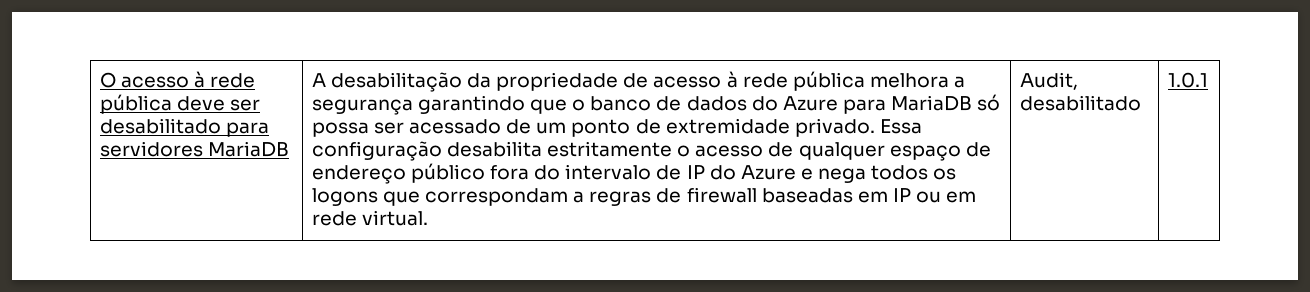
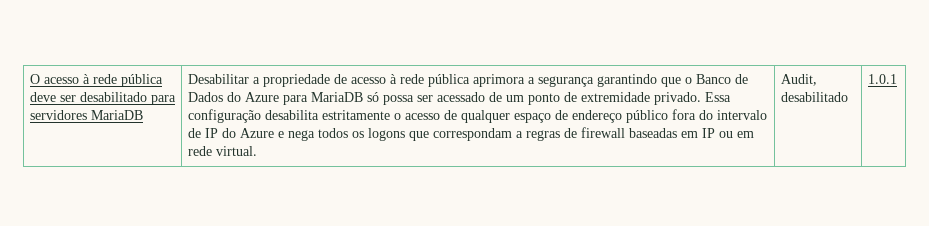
- A desabilitação da propriedade de acesso à rede pública melhora a segurança garantindo que o banco de dados do Azure para MariaDB só possa ser acessado de um ponto de extremidade privado.
+ Desabilitar a propriedade de acesso à rede pública aprimora a segurança garantindo que o Banco de Dados do Azure para MariaDB só possa ser acessado de um ponto de extremidade privado.

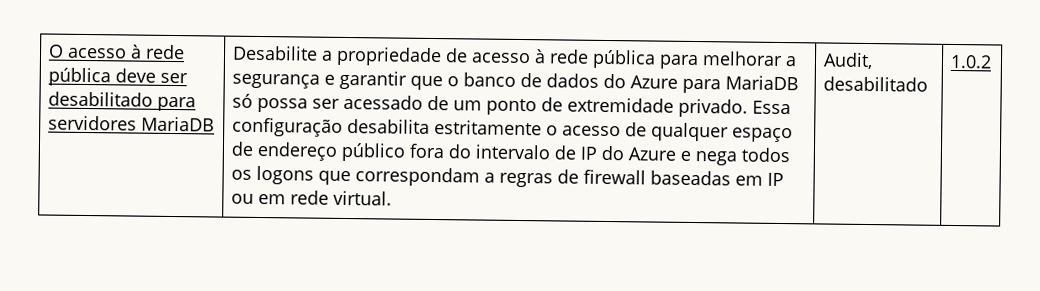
- Desabilitar a propriedade de acesso à rede pública aprimora a segurança garantindo que o Banco de Dados do Azure para MariaDB só possa ser acessado de um ponto de extremidade privado.
+ Desabilite a propriedade de acesso à rede pública para melhorar a segurança e garantir que o banco de dados do Azure para MariaDB só possa ser acessado de um ponto de extremidade privado.
- 1.0.1
+ 1.0.2

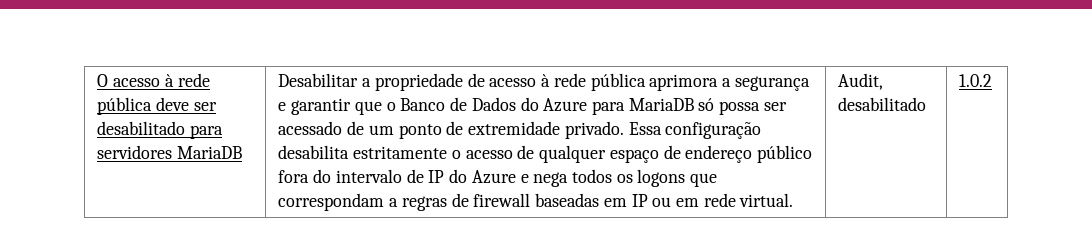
- Desabilite a propriedade de acesso à rede pública para melhorar a segurança e garantir que o banco de dados do Azure para MariaDB só possa ser acessado de um ponto de extremidade privado.
+ Desabilitar a propriedade de acesso à rede pública aprimora a segurança e garantir que o Banco de Dados do Azure para MariaDB só possa ser acessado de um ponto de extremidade privado.

